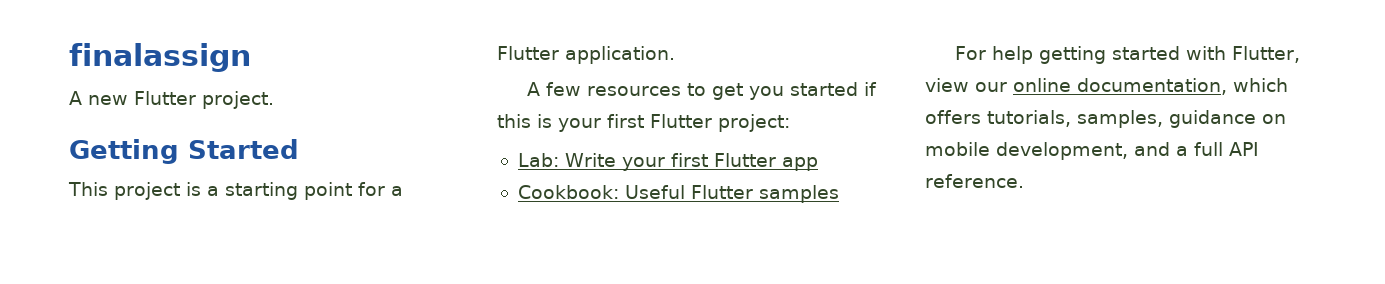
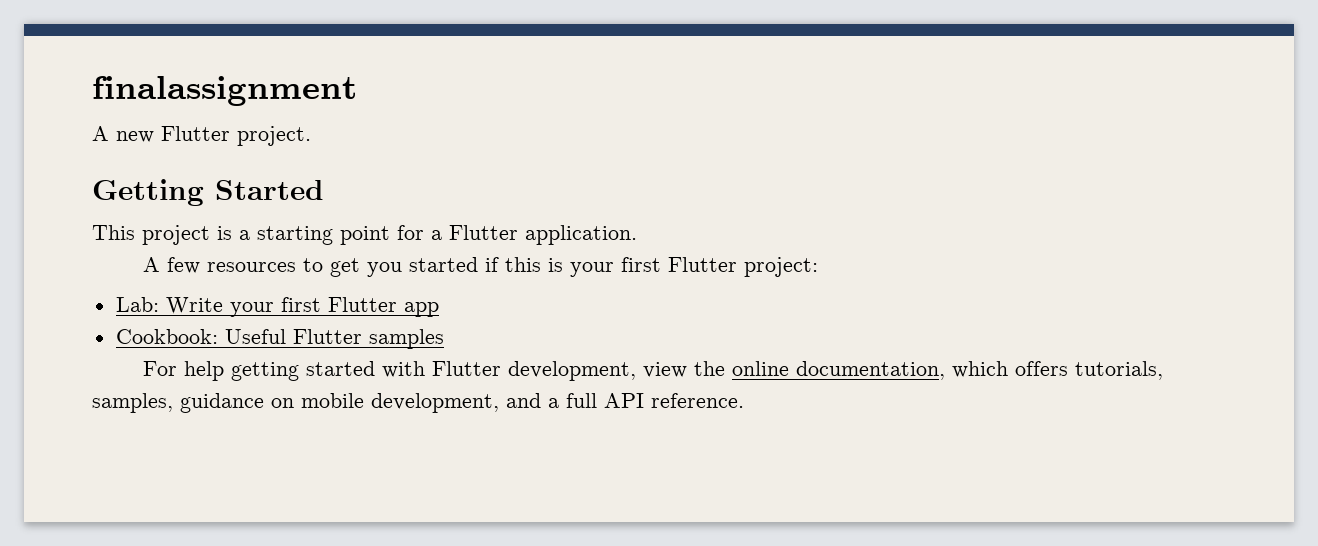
- finalassign
+ finalassignment
- For help getting started with Flutter, view our online documentation, which offers tutorials, samples, guidance on mobile development, and a full API reference.
+ For help getting started with Flutter development, view the online documentation, which offers tutorials, samples, guidance on mobile development, and a full API reference.

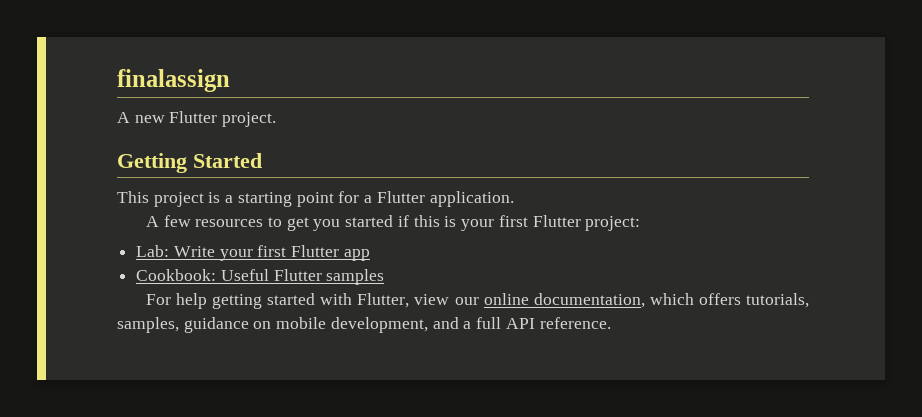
- finalassignment
+ finalassign
- For help getting started with Flutter development, view the online documentation, which offers tutorials, samples, guidance on mobile development, and a full API reference.
+ For help getting started with Flutter, view our online documentation, which offers tutorials, samples, guidance on mobile development, and a full API reference.

